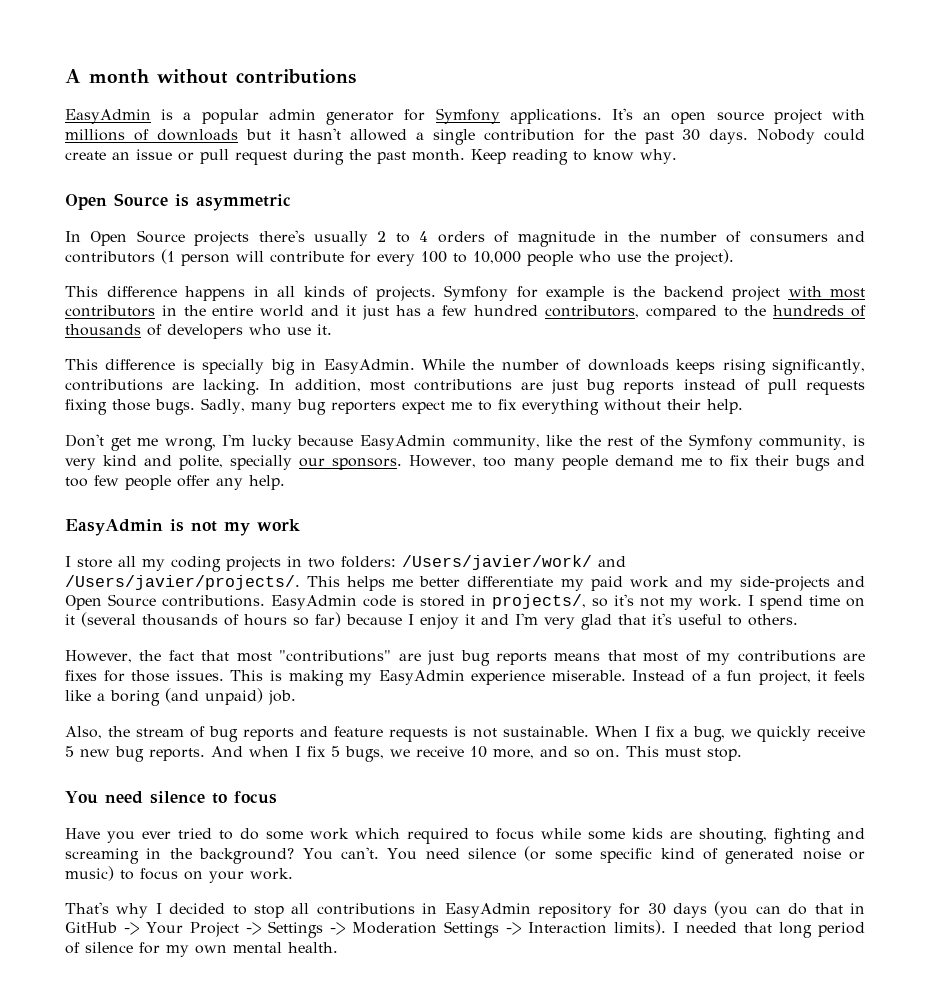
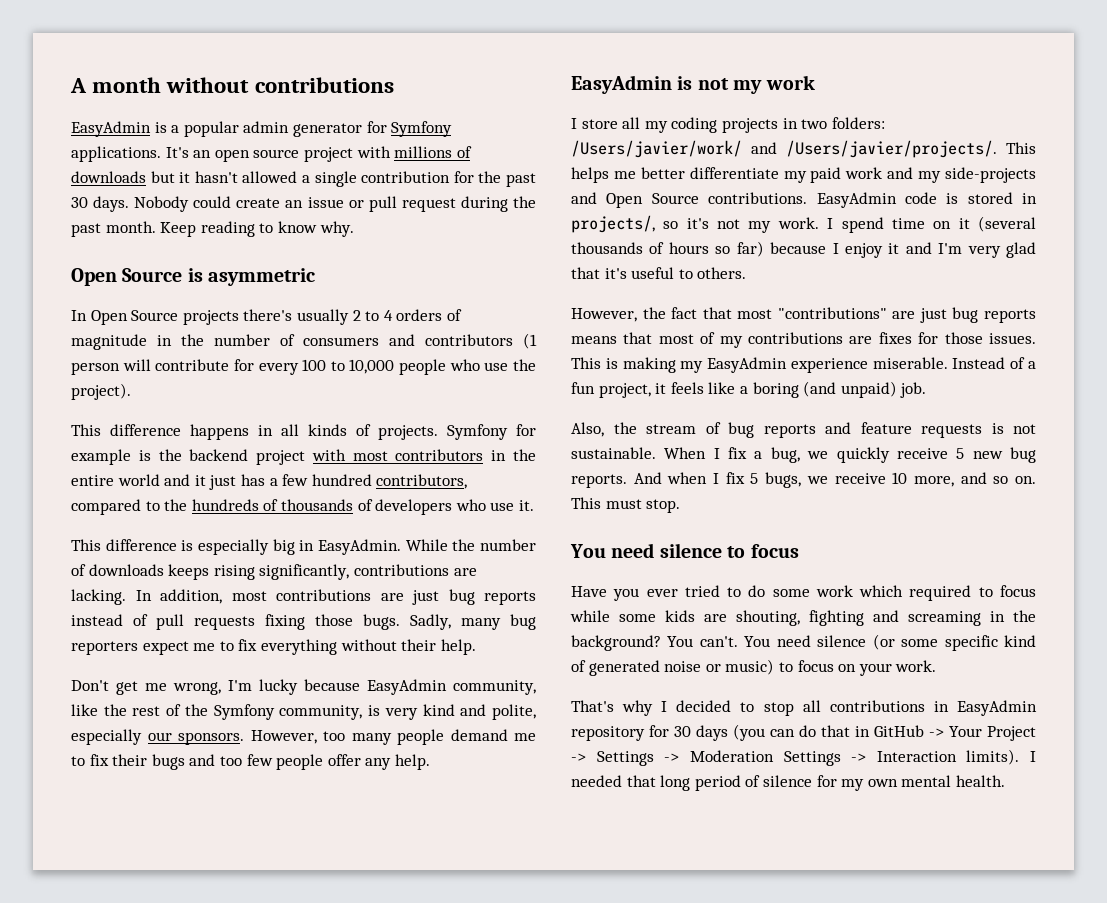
- This difference is specially big in EasyAdmin.
+ This difference is especially big in EasyAdmin.
- Don't get me wrong, I'm lucky because EasyAdmin community, like the rest of the Symfony community, is very kind and polite, specially our sponsors.
+ Don't get me wrong, I'm lucky because EasyAdmin community, like the rest of the Symfony community, is very kind and polite, especially our sponsors.

